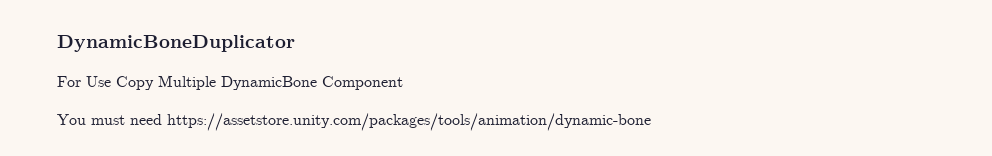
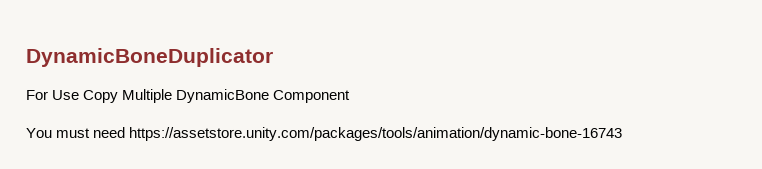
- You must need https://assetstore.unity.com/packages/tools/animation/dynamic-bone
+ You must need https://assetstore.unity.com/packages/tools/animation/dynamic-bone-16743

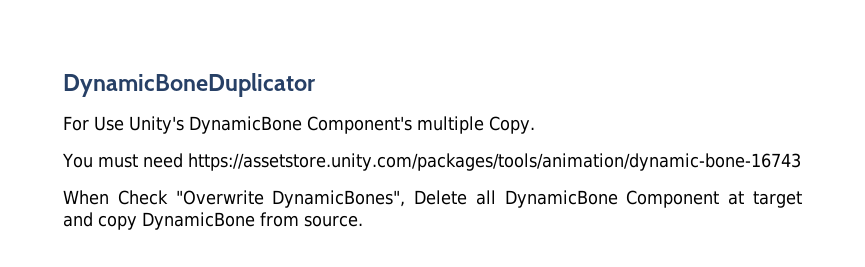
- For Use Copy Multiple DynamicBone Component
+ For Use Unity's DynamicBone Component's multiple Copy.
+ When Check "Overwrite DynamicBones", Delete all DynamicBone Component at target and copy DynamicBone from source.

